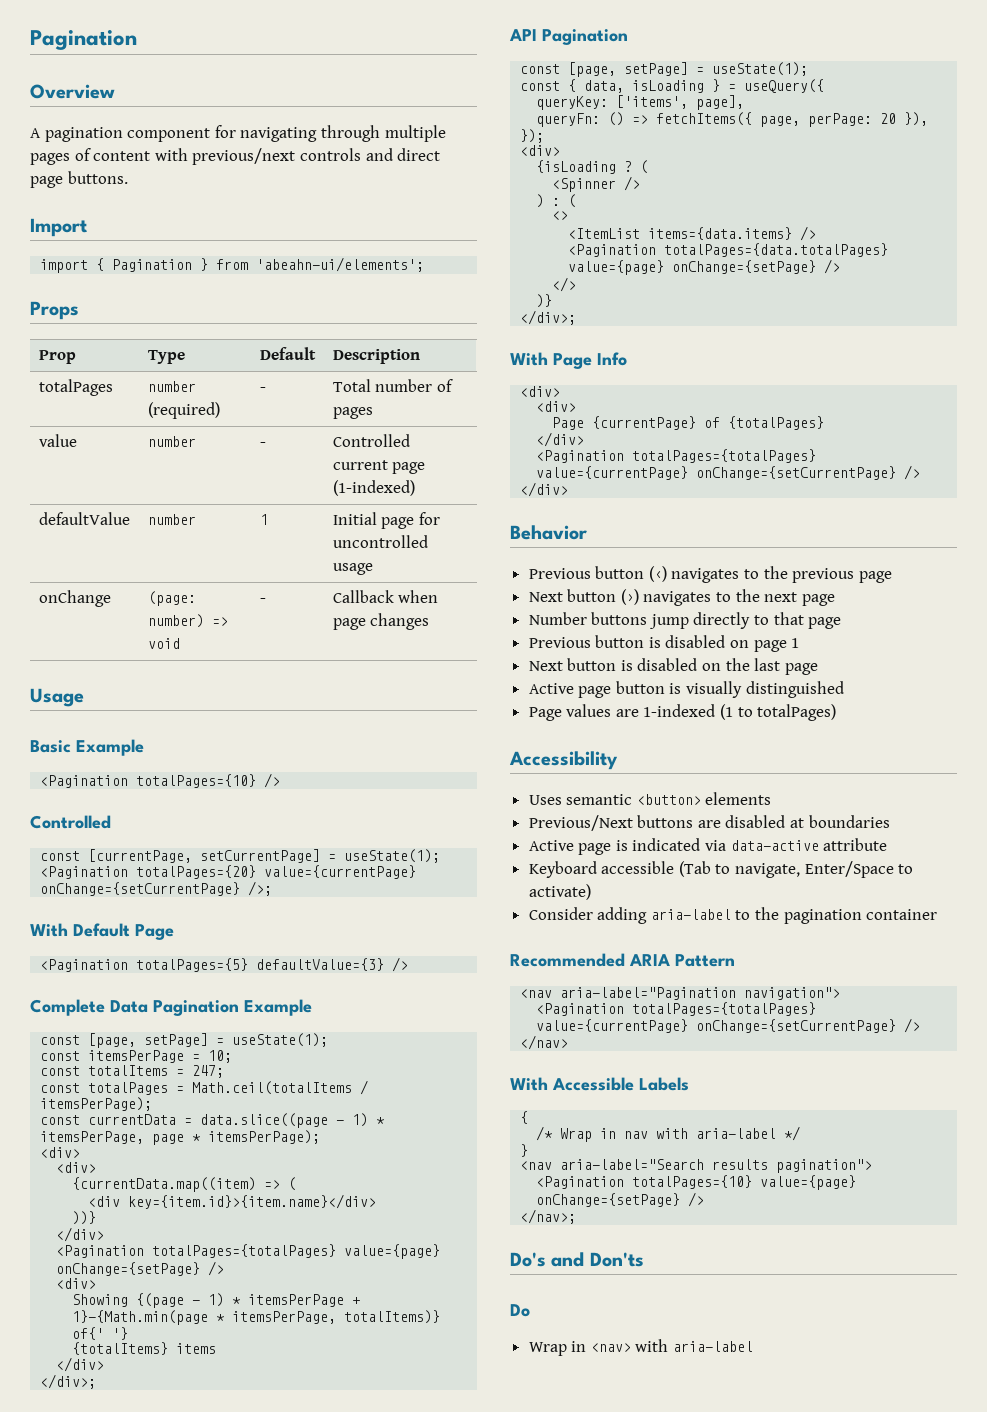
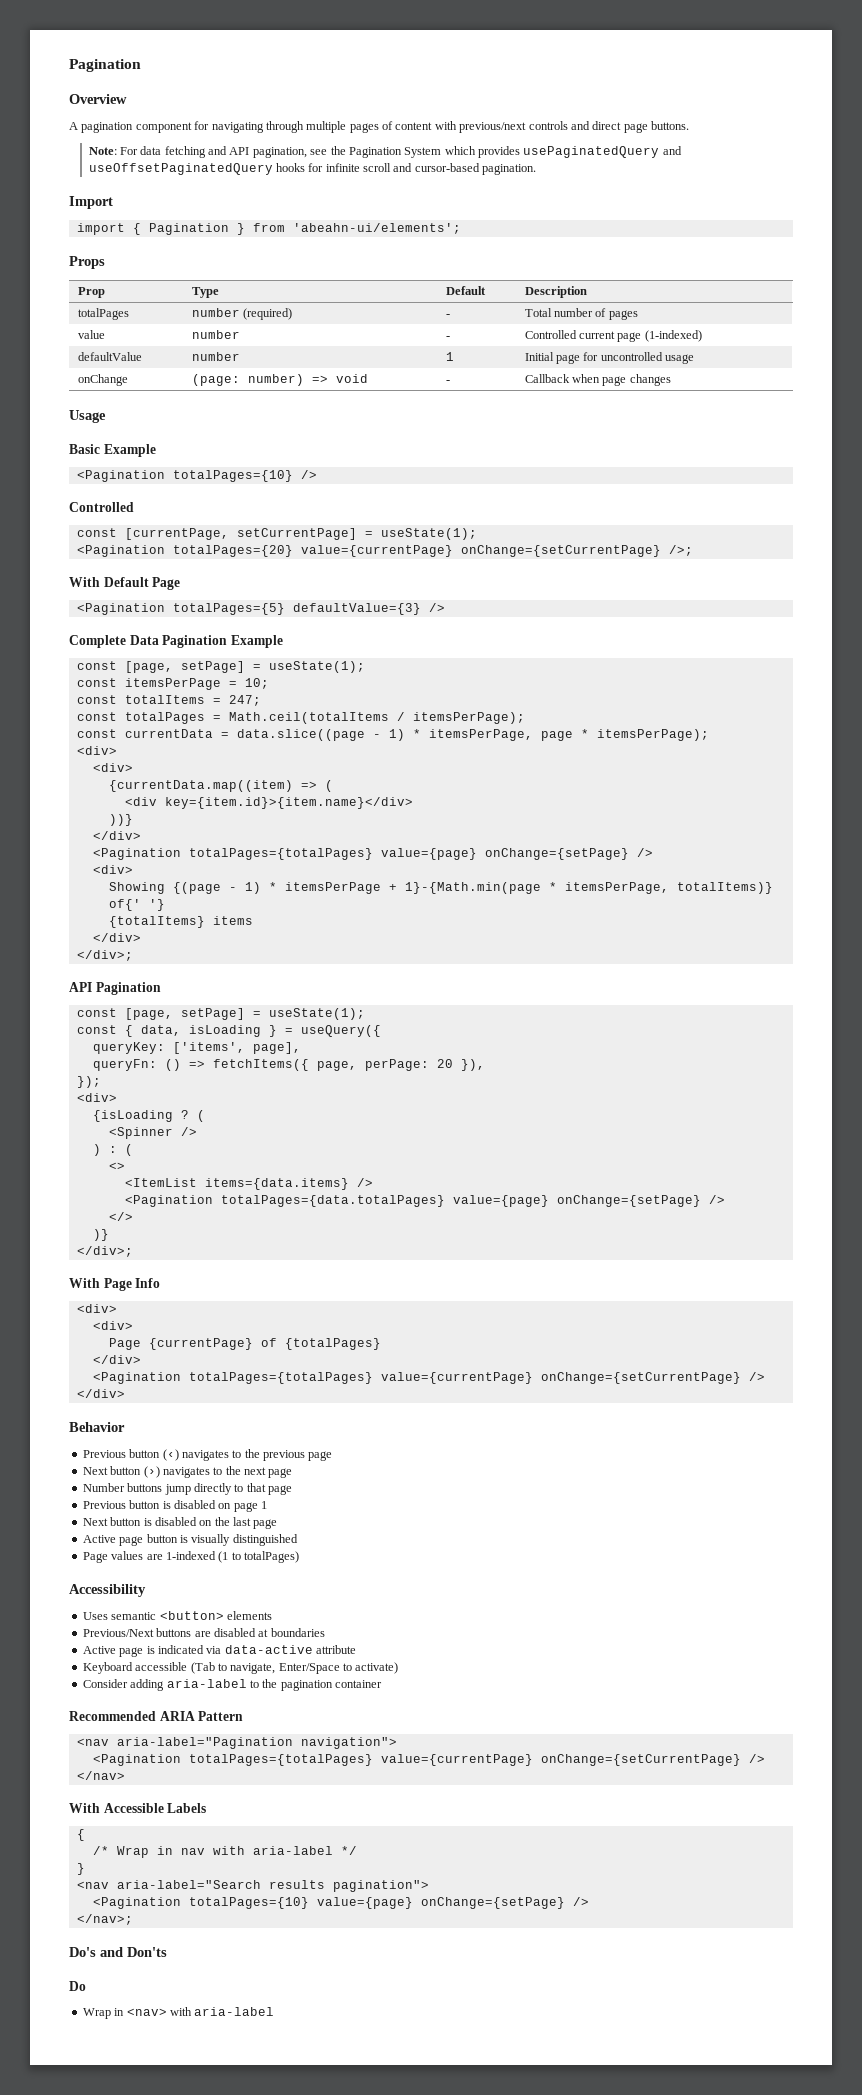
+ Note: For data fetching and API pagination, see the Pagination System which provides usePaginatedQuery and useOffsetPaginatedQuery hooks for infinite scroll and cursor-based pagination.

